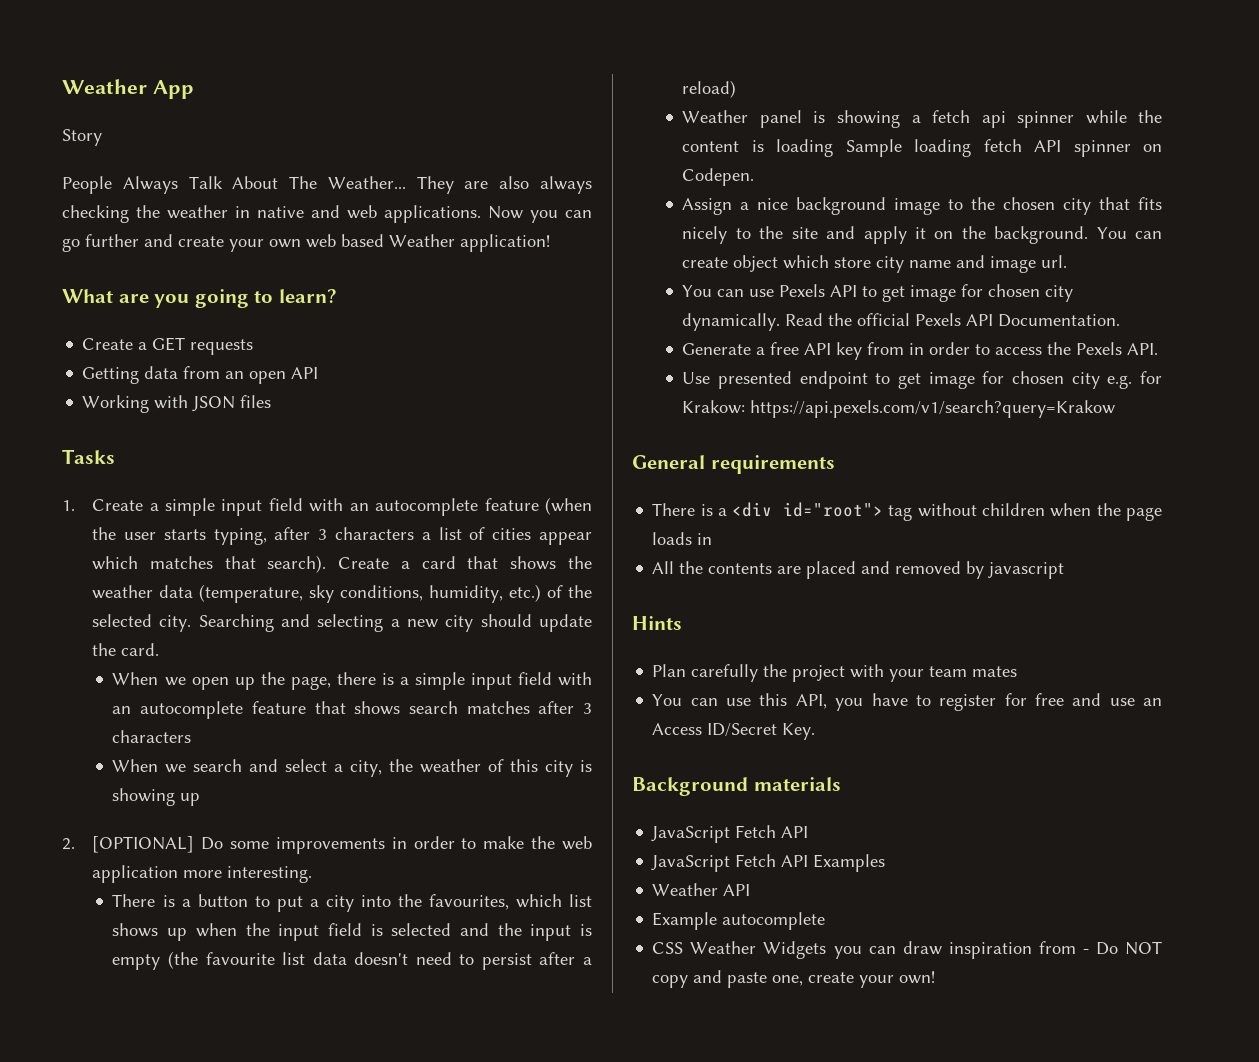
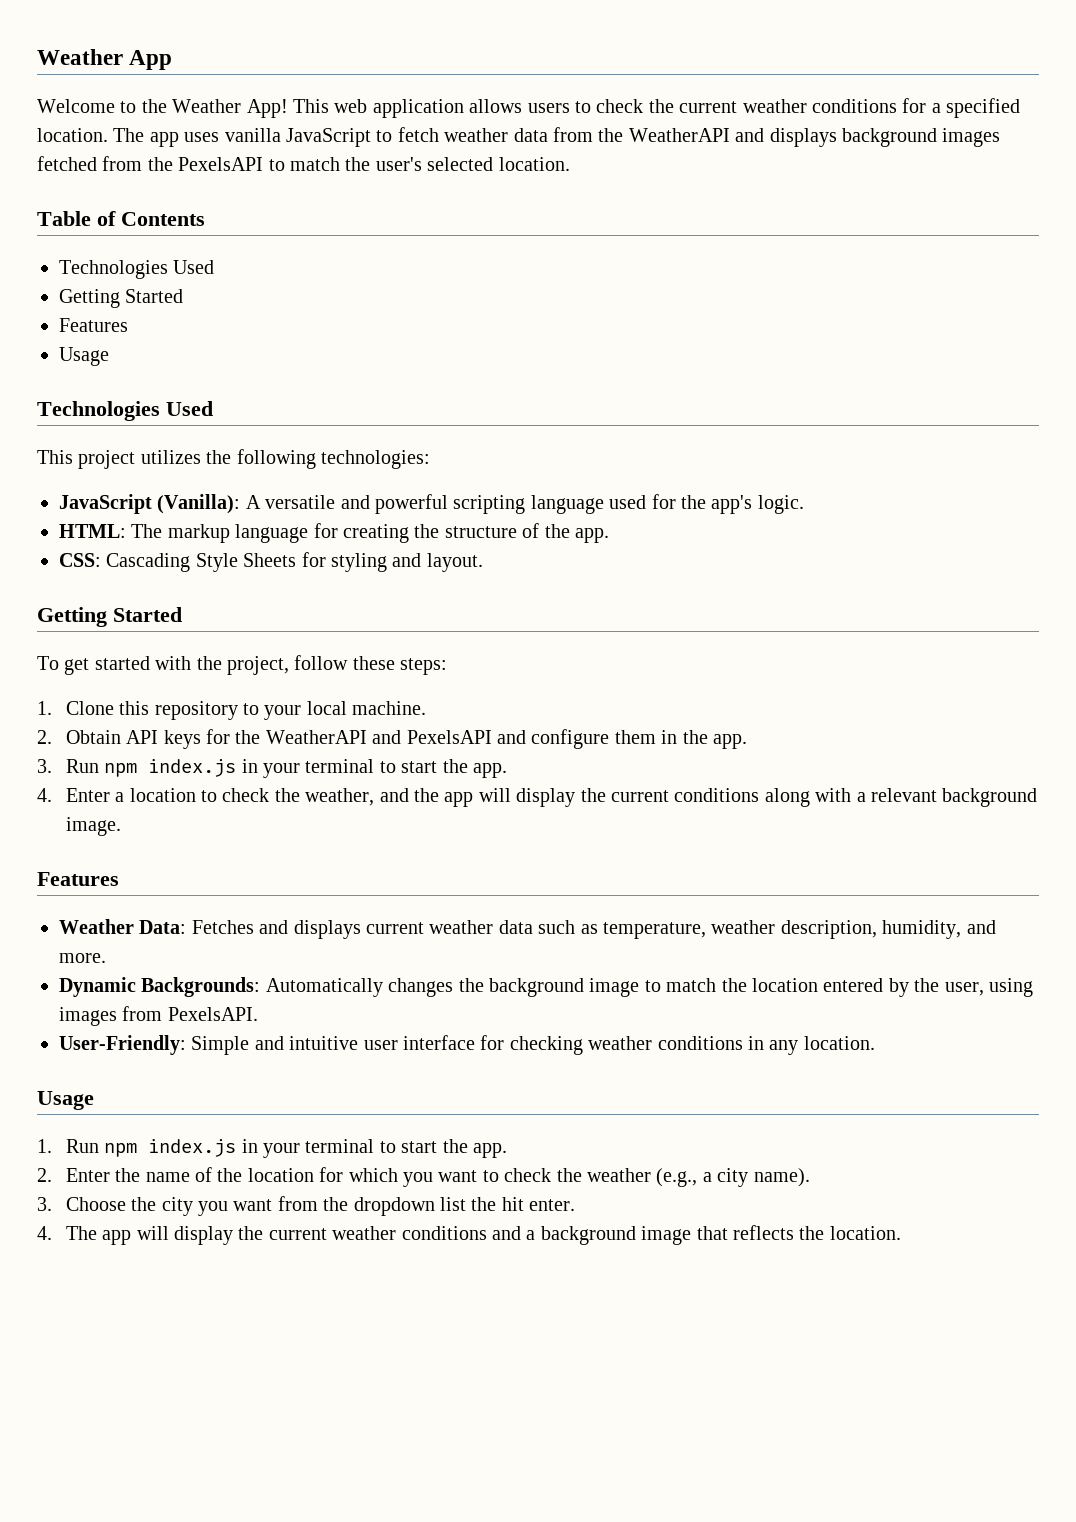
- Story
- People Always Talk About The Weather... They are also always checking the weather in native and web applications. Now you can go further and create your own web based Weather application!
- What are you going to learn?
- Create a GET requests
- Getting data from an open API
- Working with JSON files
- Tasks
- 1. Create a simple input field with an autocomplete feature (when the user starts typing, after 3 characters a list of cities appear which matches that search). Create a card that shows the weather data (temperature, sky conditions, humidity, etc.) of the selected city. Searching and selecting a new city should update the card.
- When we open up the page, there is a simple input field with an autocomplete feature that shows search matches after 3 characters
- When we search and select a city, the weather of this city is showing up
- 2. [OPTIONAL] Do some improvements in order to make the web application more interesting.
- There is a button to put a city into the favourites, which list shows up when the input field is selected and the input is empty (the favourite list data doesn't need to persist after a reload)
- Weather panel is showing a fetch api spinner while the content is loading Sample loading fetch API spinner on Codepen.
- Assign a nice background image to the chosen city that fits nicely to the site and apply it on the background. You can create object which store city name and image url.
- You can use Pexels API to get image for chosen city dynamically. Read the official Pexels API Documentation.
- Generate a free API key from in order to access the Pexels API.
- Use presented endpoint to get image for chosen city e.g. for Krakow: https://api.pexels.com/v1/search?query=Krakow
- General requirements
- There is a <div id="root"> tag without children when the page loads in
- All the contents are placed and removed by javascript
- Hints
- Plan carefully the project with your team mates
- You can use this API, you have to register for free and use an Access ID/Secret Key.
- Background materials
- JavaScript Fetch API
- JavaScript Fetch API Examples
- Weather API
- Example autocomplete
- CSS Weather Widgets you can draw inspiration from - Do NOT copy and paste one, create your own!
+ Welcome to the Weather App! This web application allows users to check the current weather conditions for a specified location. The app uses vanilla JavaScript to fetch weather data from the WeatherAPI and displays background images fetched from the PexelsAPI to match the user's selected location.
+ Table of Contents
+ Technologies Used
+ Getting Started
+ Features
+ Usage
+ Technologies Used
+ This project utilizes the following technologies:
+ JavaScript (Vanilla): A versatile and powerful scripting language used for the app's logic.
+ HTML: The markup language for creating the structure of the app.
+ CSS: Cascading Style Sheets for styling and layout.
+ Getting Started
+ To get started with the project, follow these steps:
+ 1. Clone this repository to your local machine.
+ 2. Obtain API keys for the WeatherAPI and PexelsAPI and configure them in the app.
+ 3. Run npm index.js in your terminal to start the app.
+ 4. Enter a location to check the weather, and the app will display the current conditions along with a relevant background image.
+ Features
+ Weather Data: Fetches and displays current weather data such as temperature, weather description, humidity, and more.
+ Dynamic Backgrounds: Automatically changes the background image to match the location entered by the user, using images from PexelsAPI.
+ User-Friendly: Simple and intuitive user interface for checking weather conditions in any location.
+ Usage
+ 1. Run npm index.js in your terminal to start the app.
+ 2. Enter the name of the location for which you want to check the weather (e.g., a city name).
+ 3. Choose the city you want from the dropdown list the hit enter.
+ 4. The app will display the current weather conditions and a background image that reflects the location.

